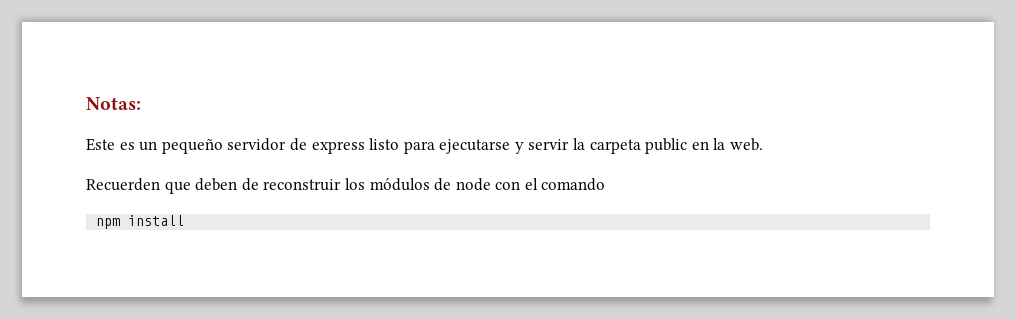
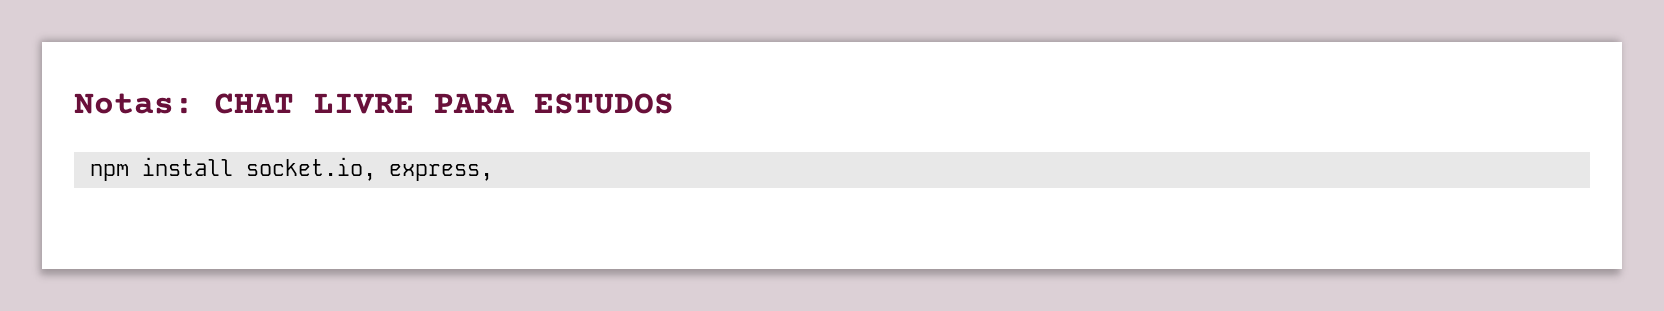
- Notas:
- Este es un pequeño servidor de express listo para ejecutarse y servir la carpeta public en la web.
- Recuerden que deben de reconstruir los módulos de node con el comando
+ Notas: CHAT LIVRE PARA ESTUDOS
- npm install
+ npm install socket.io, express,

